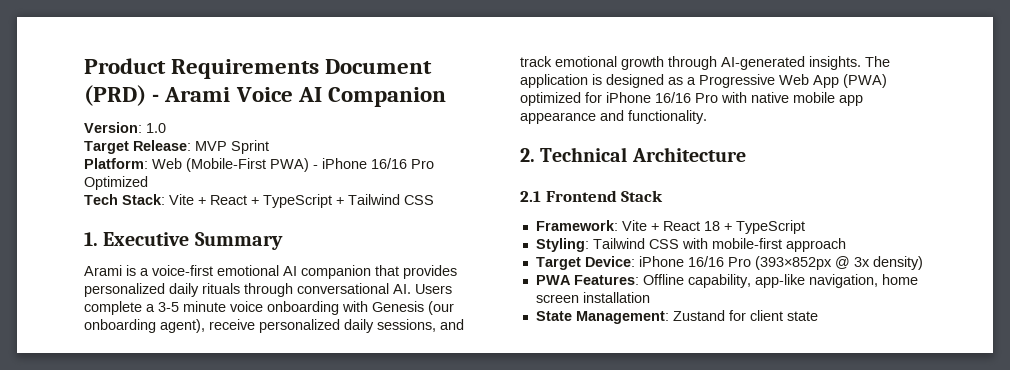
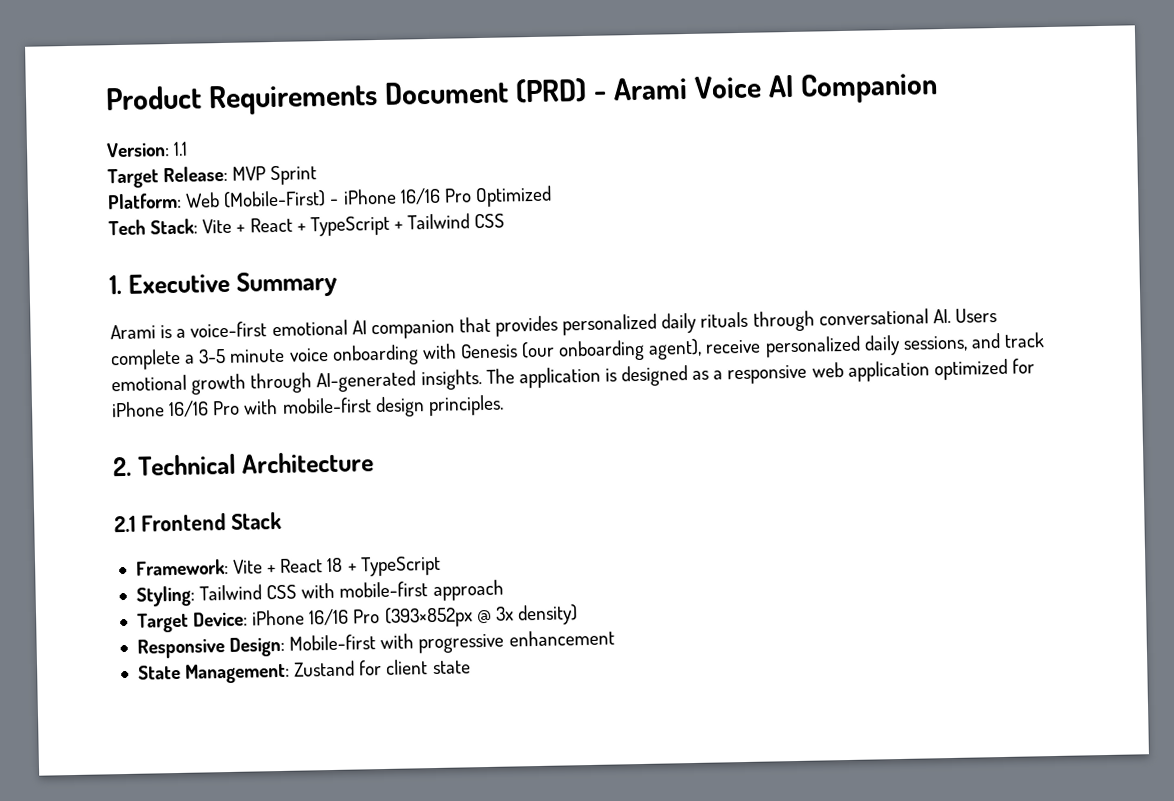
- Version: 1.0
+ Version: 1.1
- Platform: Web (Mobile-First PWA) - iPhone 16/16 Pro Optimized
+ Platform: Web (Mobile-First) - iPhone 16/16 Pro Optimized
- The application is designed as a Progressive Web App (PWA) optimized for iPhone 16/16 Pro with native mobile app appearance and functionality.
+ The application is designed as a responsive web application optimized for iPhone 16/16 Pro with mobile-first design principles.
- PWA Features: Offline capability, app-like navigation, home screen installation
+ Responsive Design: Mobile-first with progressive enhancement

